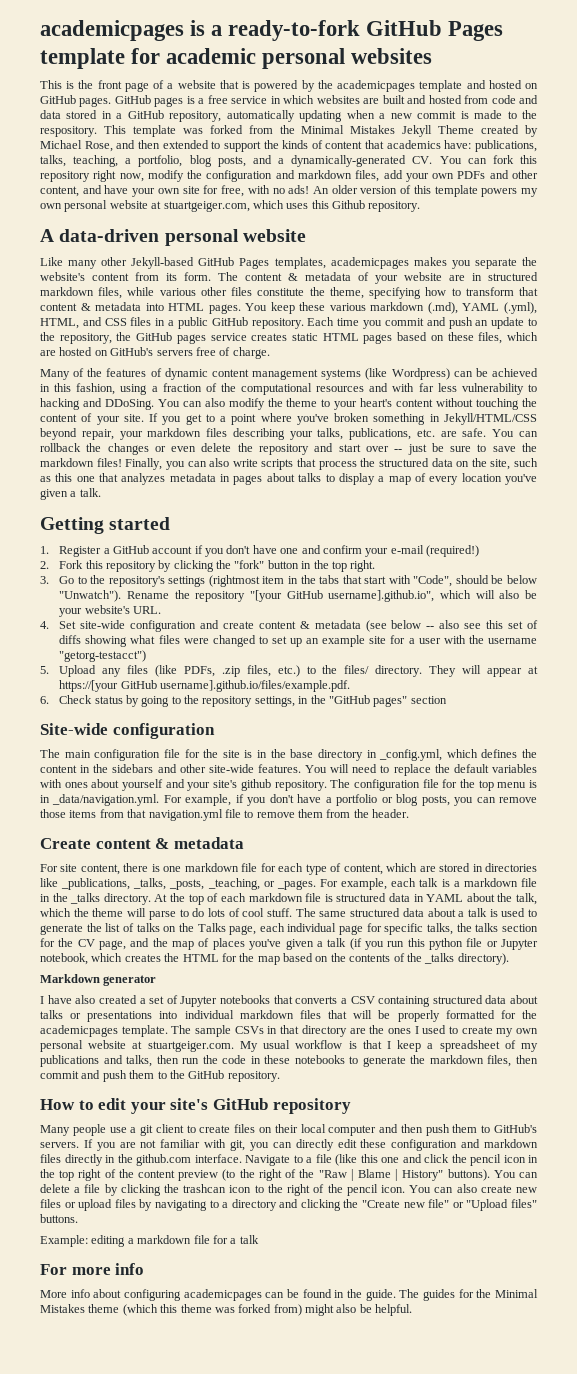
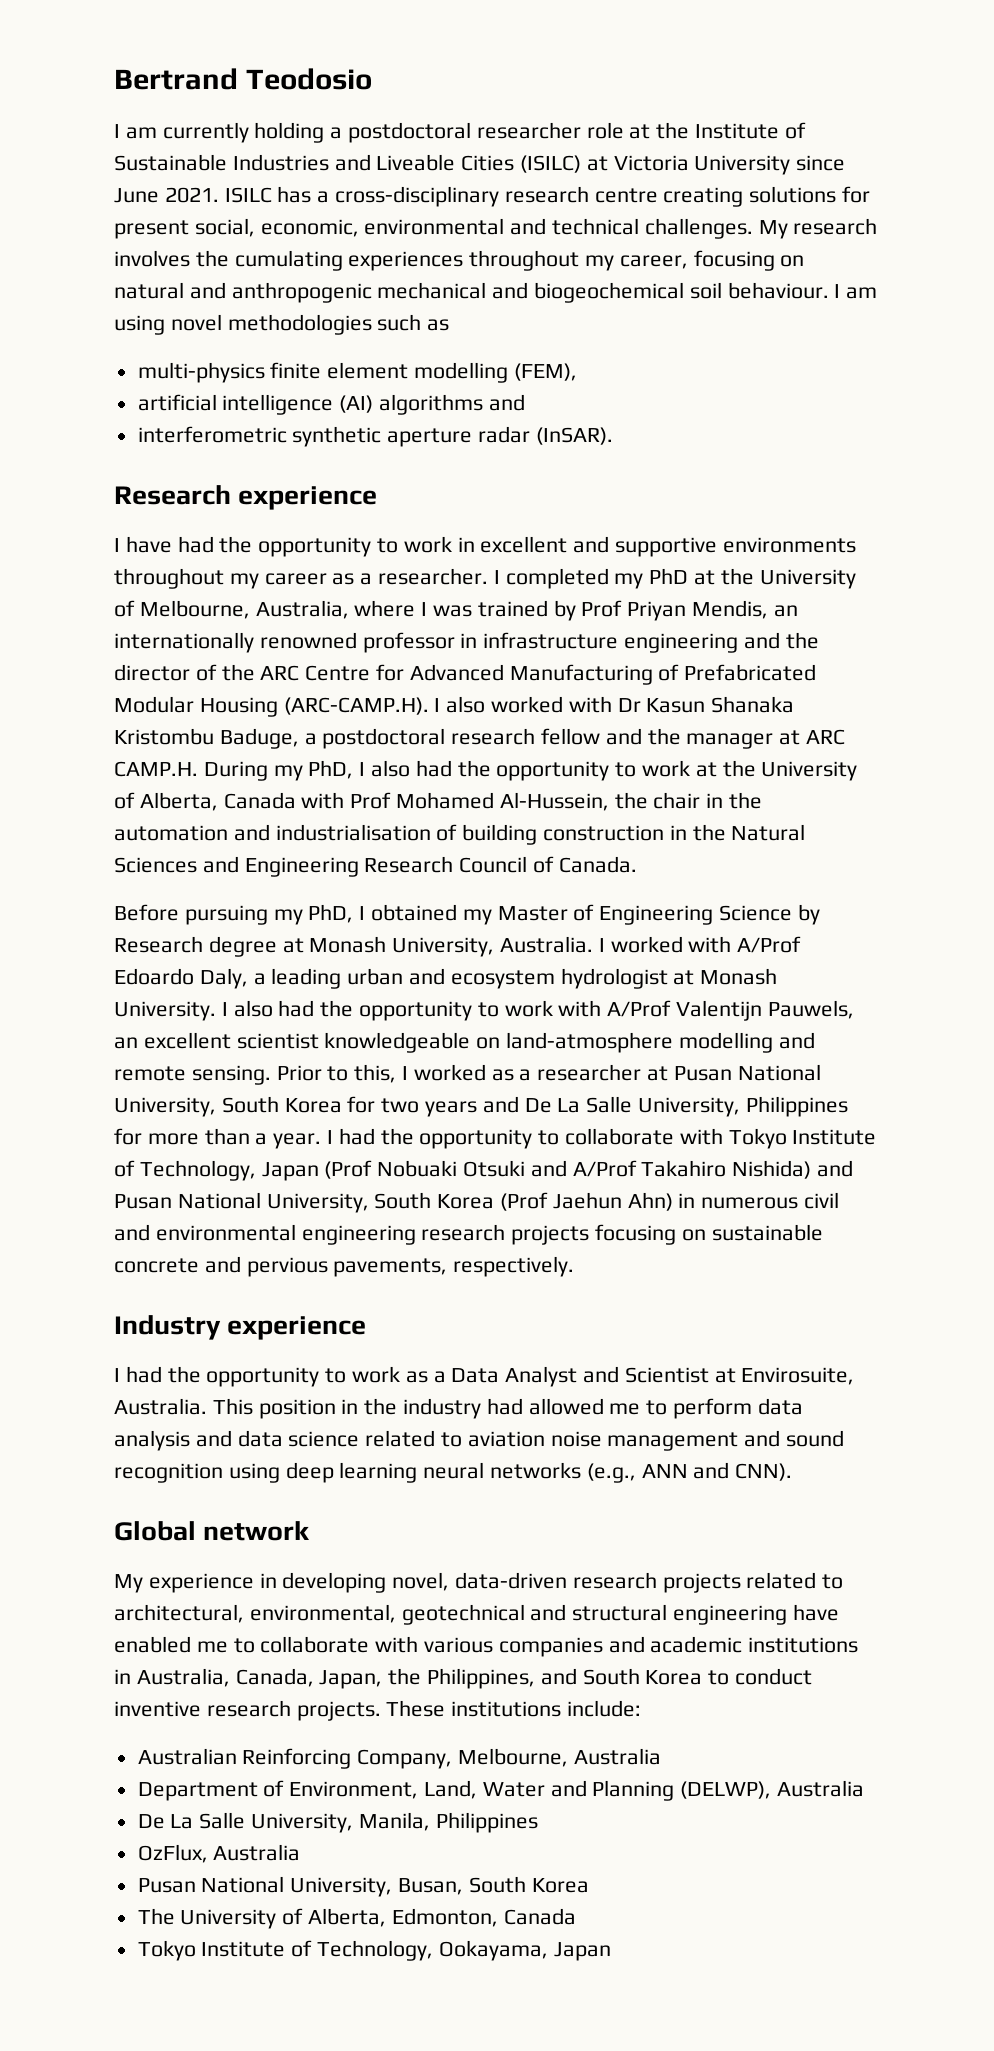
- academicpages is a ready-to-fork GitHub Pages template for academic personal websites
- This is the front page of a website that is powered by the academicpages template and hosted on GitHub pages. GitHub pages is a free service in which websites are built and hosted from code and data stored in a GitHub repository, automatically updating when a new commit is made to the respository. This template was forked from the Minimal Mistakes Jekyll Theme created by Michael Rose, and then extended to support the kinds of content that academics have: publications, talks, teaching, a portfolio, blog posts, and a dynamically-generated CV. You can fork this repository right now, modify the configuration and markdown files, add your own PDFs and other content, and have your own site for free, with no ads! An older version of this template powers my own personal website at stuartgeiger.com, which uses this Github repository.
- A data-driven personal website
- Like many other Jekyll-based GitHub Pages templates, academicpages makes you separate the website's content from its form. The content & metadata of your website are in structured markdown files, while various other files constitute the theme, specifying how to transform that content & metadata into HTML pages. You keep these various markdown (.md), YAML (.yml), HTML, and CSS files in a public GitHub repository. Each time you commit and push an update to the repository, the GitHub pages service creates static HTML pages based on these files, which are hosted on GitHub's servers free of charge.
- Many of the features of dynamic content management systems (like Wordpress) can be achieved in this fashion, using a fraction of the computational resources and with far less vulnerability to hacking and DDoSing. You can also modify the theme to your heart's content without touching the content of your site. If you get to a point where you've broken something in Jekyll/HTML/CSS beyond repair, your markdown files describing your talks, publications, etc. are safe. You can rollback the changes or even delete the repository and start over -- just be sure to save the markdown files! Finally, you can also write scripts that process the structured data on the site, such as this one that analyzes metadata in pages about talks to display a map of every location you've given a talk.
- Getting started
- 1. Register a GitHub account if you don't have one and confirm your e-mail (required!)
- 2. Fork this repository by clicking the "fork" button in the top right.
- 3. Go to the repository's settings (rightmost item in the tabs that start with "Code", should be below "Unwatch"). Rename the repository "[your GitHub username].github.io", which will also be your website's URL.
- 4. Set site-wide configuration and create content & metadata (see below -- also see this set of diffs showing what files were changed to set up an example site for a user with the username "getorg-testacct")
- 5. Upload any files (like PDFs, .zip files, etc.) to the files/ directory. They will appear at https://[your GitHub username].github.io/files/example.pdf.
- 6. Check status by going to the repository settings, in the "GitHub pages" section
- Site-wide configuration
- The main configuration file for the site is in the base directory in _config.yml, which defines the content in the sidebars and other site-wide features. You will need to replace the default variables with ones about yourself and your site's github repository. The configuration file for the top menu is in _data/navigation.yml. For example, if you don't have a portfolio or blog posts, you can remove those items from that navigation.yml file to remove them from the header.
- Create content & metadata
- For site content, there is one markdown file for each type of content, which are stored in directories like _publications, _talks, _posts, _teaching, or _pages. For example, each talk is a markdown file in the _talks directory. At the top of each markdown file is structured data in YAML about the talk, which the theme will parse to do lots of cool stuff. The same structured data about a talk is used to generate the list of talks on the Talks page, each individual page for specific talks, the talks section for the CV page, and the map of places you've given a talk (if you run this python file or Jupyter notebook, which creates the HTML for the map based on the contents of the _talks directory).
- Markdown generator
- I have also created a set of Jupyter notebooks that converts a CSV containing structured data about talks or presentations into individual markdown files that will be properly formatted for the academicpages template. The sample CSVs in that directory are the ones I used to create my own personal website at stuartgeiger.com. My usual workflow is that I keep a spreadsheet of my publications and talks, then run the code in these notebooks to generate the markdown files, then commit and push them to the GitHub repository.
- How to edit your site's GitHub repository
- Many people use a git client to create files on their local computer and then push them to GitHub's servers. If you are not familiar with git, you can directly edit these configuration and markdown files directly in the github.com interface. Navigate to a file (like this one and click the pencil icon in the top right of the content preview (to the right of the "Raw | Blame | History" buttons). You can delete a file by clicking the trashcan icon to the right of the pencil icon. You can also create new files or upload files by navigating to a directory and clicking the "Create new file" or "Upload files" buttons.
- Example: editing a markdown file for a talk
- For more info
- More info about configuring academicpages can be found in the guide. The guides for the Minimal Mistakes theme (which this theme was forked from) might also be helpful.
+ Bertrand Teodosio
+ I am currently holding a postdoctoral researcher role at the Institute of Sustainable Industries and Liveable Cities (ISILC) at Victoria University since June 2021. ISILC has a cross-disciplinary research centre creating solutions for present social, economic, environmental and technical challenges. My research involves the cumulating experiences throughout my career, focusing on natural and anthropogenic mechanical and biogeochemical soil behaviour. I am using novel methodologies such as
+ multi-physics finite element modelling (FEM),
+ artificial intelligence (AI) algorithms and
+ interferometric synthetic aperture radar (InSAR).
+ Research experience
+ I have had the opportunity to work in excellent and supportive environments throughout my career as a researcher. I completed my PhD at the University of Melbourne, Australia, where I was trained by Prof Priyan Mendis, an internationally renowned professor in infrastructure engineering and the director of the ARC Centre for Advanced Manufacturing of Prefabricated Modular Housing (ARC-CAMP.H). I also worked with Dr Kasun Shanaka Kristombu Baduge, a postdoctoral research fellow and the manager at ARC CAMP.H. During my PhD, I also had the opportunity to work at the University of Alberta, Canada with Prof Mohamed Al-Hussein, the chair in the automation and industrialisation of building construction in the Natural Sciences and Engineering Research Council of Canada.
+ Before pursuing my PhD, I obtained my Master of Engineering Science by Research degree at Monash University, Australia. I worked with A/Prof Edoardo Daly, a leading urban and ecosystem hydrologist at Monash University. I also had the opportunity to work with A/Prof Valentijn Pauwels, an excellent scientist knowledgeable on land-atmosphere modelling and remote sensing. Prior to this, I worked as a researcher at Pusan National University, South Korea for two years and De La Salle University, Philippines for more than a year. I had the opportunity to collaborate with Tokyo Institute of Technology, Japan (Prof Nobuaki Otsuki and A/Prof Takahiro Nishida) and Pusan National University, South Korea (Prof Jaehun Ahn) in numerous civil and environmental engineering research projects focusing on sustainable concrete and pervious pavements, respectively.
+ Industry experience
+ I had the opportunity to work as a Data Analyst and Scientist at Envirosuite, Australia. This position in the industry had allowed me to perform data analysis and data science related to aviation noise management and sound recognition using deep learning neural networks (e.g., ANN and CNN).
+ Global network
+ My experience in developing novel, data-driven research projects related to architectural, environmental, geotechnical and structural engineering have enabled me to collaborate with various companies and academic institutions in Australia, Canada, Japan, the Philippines, and South Korea to conduct inventive research projects. These institutions include:
+ Australian Reinforcing Company, Melbourne, Australia
+ Department of Environment, Land, Water and Planning (DELWP), Australia
+ De La Salle University, Manila, Philippines
+ OzFlux, Australia
+ Pusan National University, Busan, South Korea
+ The University of Alberta, Edmonton, Canada
+ Tokyo Institute of Technology, Ookayama, Japan

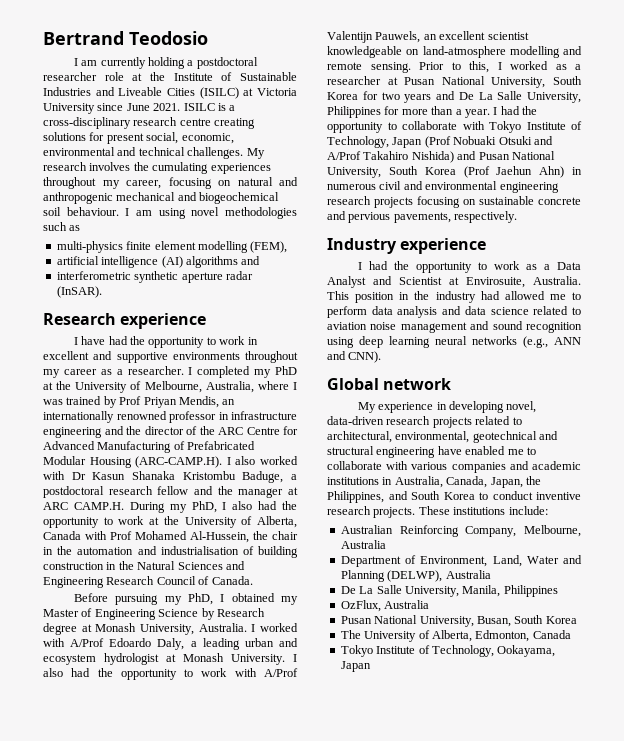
- ISILC has a cross-disciplinary research centre creating solutions for present social, economic, environmental and technical challenges.
+ ISILC is a cross-disciplinary research centre creating solutions for present social, economic, environmental and technical challenges.

